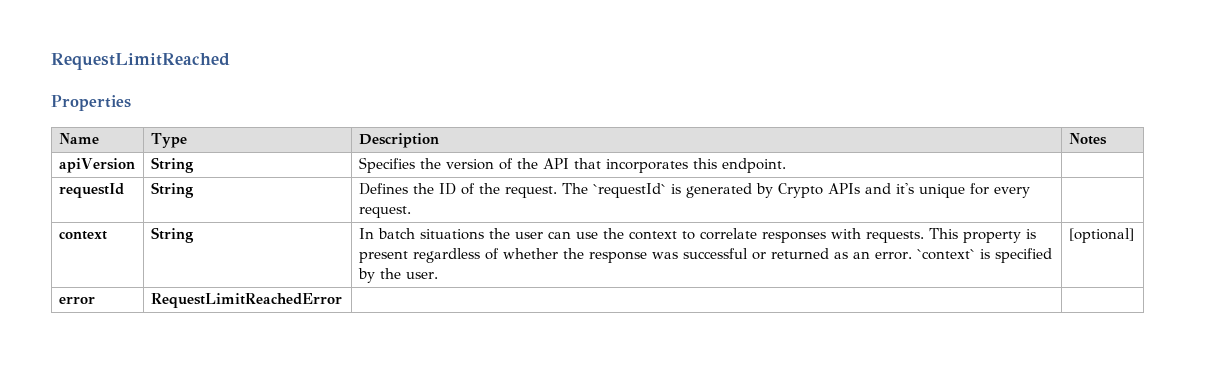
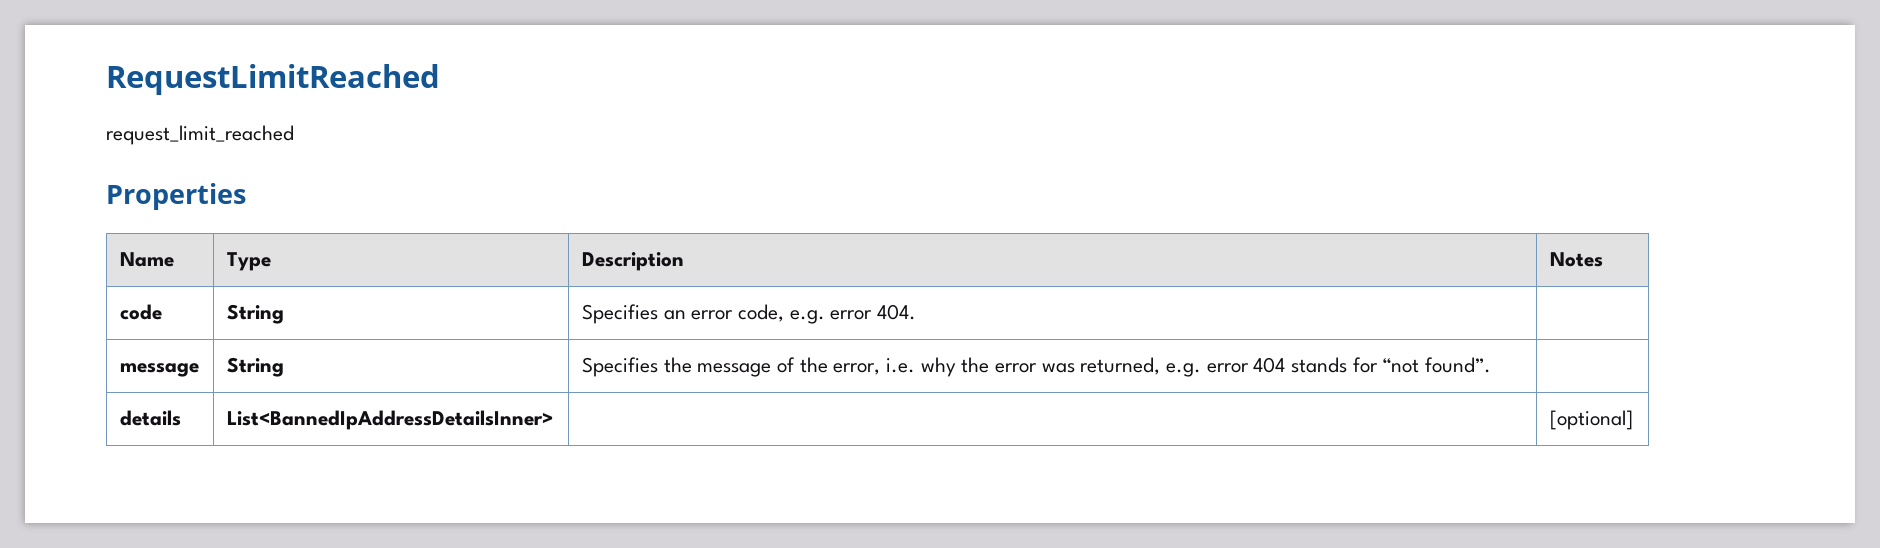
+ request_limit_reached
- apiVersion | String | Specifies the version of the API that incorporates this endpoint. |
- requestId | String | Defines the ID of the request. The `requestId` is generated by Crypto APIs and it's unique for every request. |
- context | String | In batch situations the user can use the context to correlate responses with requests. This property is present regardless of whether the response was successful or returned as an error. `context` is specified by the user. | [optional]
+ code | String | Specifies an error code, e.g. error 404. |
+ message | String | Specifies the message of the error, i.e. why the error was returned, e.g. error 404 stands for “not found”. |
+ details | List<BannedIpAddressDetailsInner> | | [optional]
- error | RequestLimitReachedError | |

